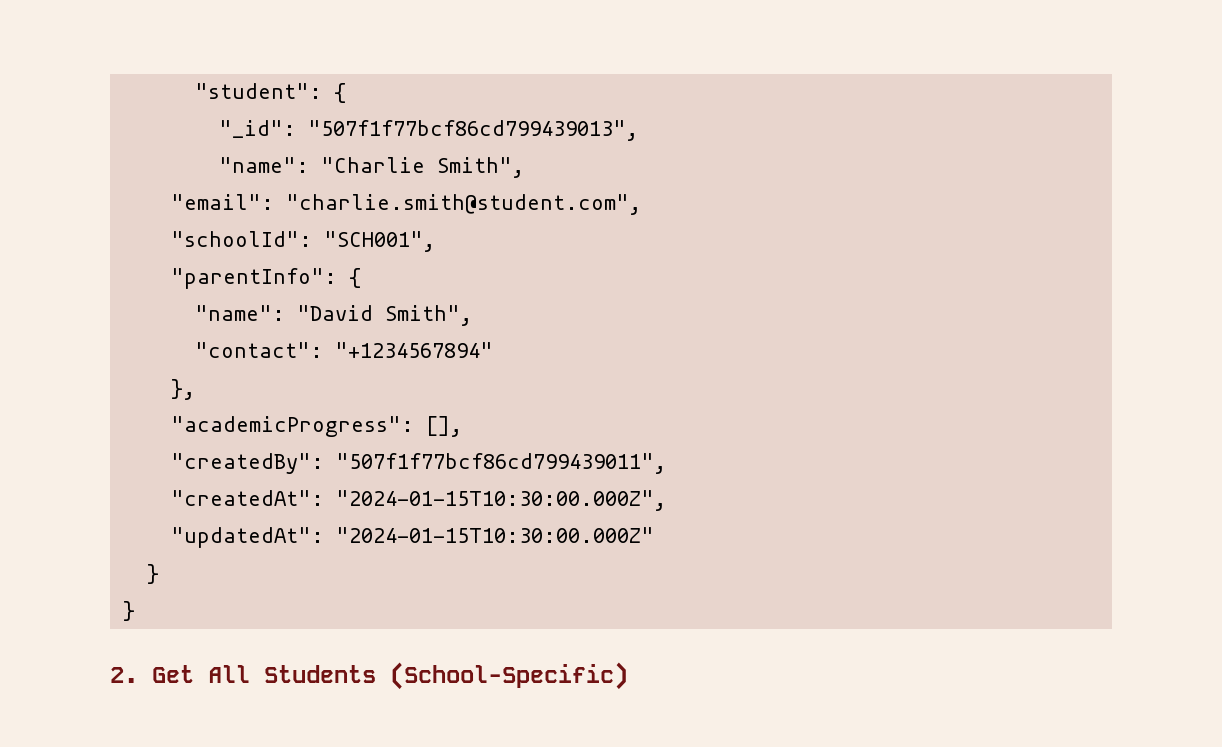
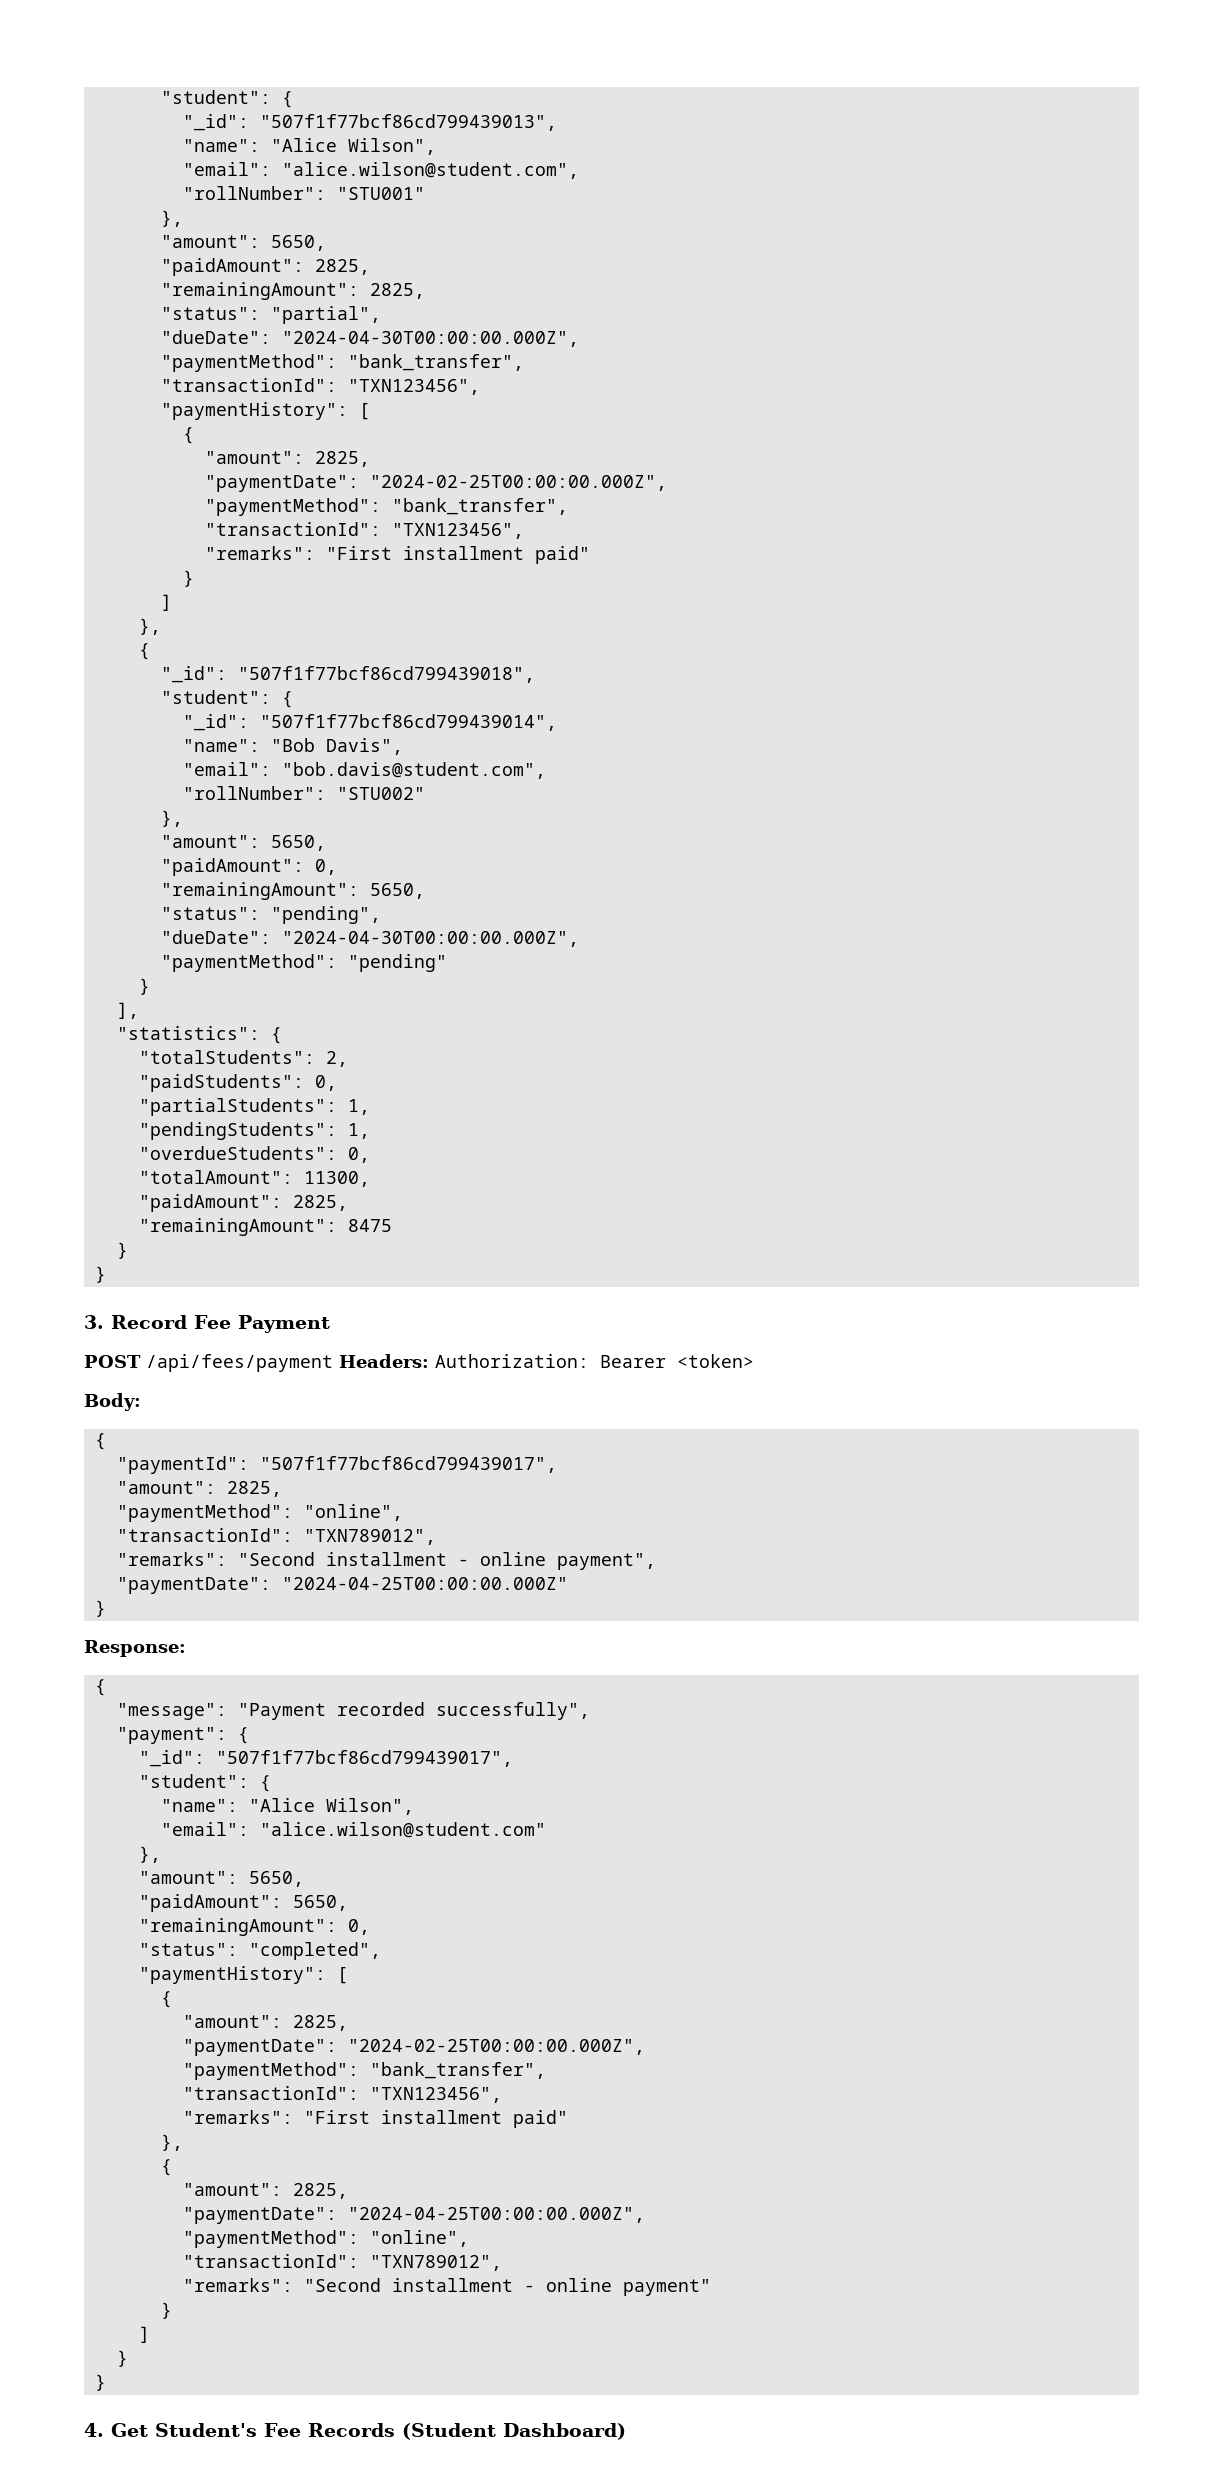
  "_id": "507f1f77bcf86cd799439013",
- "name": "Charlie Smith",
- "email": "charlie.smith@student.com",
- "schoolId": "SCH001",
- "parentInfo": {
- "name": "David Smith",
- "contact": "+1234567894"
+ "name": "Alice Wilson",
+ "email": "alice.wilson@student.com",
+ "rollNumber": "STU001"
  },
- "academicProgress": [],
- "createdBy": "507f1f77bcf86cd799439011",
- "createdAt": "2024-01-15T10:30:00.000Z",
- "updatedAt": "2024-01-15T10:30:00.000Z"
+ "amount": 5650,
+ "paidAmount": 2825,
+ "remainingAmount": 2825,
+ "status": "partial",
+ "dueDate": "2024-04-30T00:00:00.000Z",
+ "paymentMethod": "bank_transfer",
+ "transactionId": "TXN123456",
+ "paymentHistory": [
+ {
+ "amount": 2825,
+ "paymentDate": "2024-02-25T00:00:00.000Z",
+ "paymentMethod": "bank_transfer",
+ "transactionId": "TXN123456",
+ "remarks": "First installment paid"
+ }
+ ]
+ },
+ {
+ "_id": "507f1f77bcf86cd799439018",
+ "student": {
+ "_id": "507f1f77bcf86cd799439014",
+ "name": "Bob Davis",
+ "email": "bob.davis@student.com",
+ "rollNumber": "STU002"
+ },
+ "amount": 5650,
+ "paidAmount": 0,
+ "remainingAmount": 5650,
+ "status": "pending",
+ "dueDate": "2024-04-30T00:00:00.000Z",
+ "paymentMethod": "pending"
+ }
+ ],
+ "statistics": {
+ "totalStudents": 2,
+ "paidStudents": 0,
+ "partialStudents": 1,
+ "pendingStudents": 1,
+ "overdueStudents": 0,
+ "totalAmount": 11300,
+ "paidAmount": 2825,
+ "remainingAmount": 8475
  }
  }
- 2. Get All Students (School-Specific)
+ 3. Record Fee Payment
+ POST /api/fees/payment Headers: Authorization: Bearer <token>
+ Body:
+ {
+ "paymentId": "507f1f77bcf86cd799439017",
+ "amount": 2825,
+ "paymentMethod": "online",
+ "transactionId": "TXN789012",
+ "remarks": "Second installment - online payment",
+ "paymentDate": "2024-04-25T00:00:00.000Z"
+ }
+ Response:
+ {
+ "message": "Payment recorded successfully",
+ "payment": {
+ "_id": "507f1f77bcf86cd799439017",
+ "student": {
+ "name": "Alice Wilson",
+ "email": "alice.wilson@student.com"
+ },
+ "amount": 5650,
+ "paidAmount": 5650,
+ "remainingAmount": 0,
+ "status": "completed",
+ "paymentHistory": [
+ {
+ "amount": 2825,
+ "paymentDate": "2024-02-25T00:00:00.000Z",
+ "paymentMethod": "bank_transfer",
+ "transactionId": "TXN123456",
+ "remarks": "First installment paid"
+ },
+ {
+ "amount": 2825,
+ "paymentDate": "2024-04-25T00:00:00.000Z",
+ "paymentMethod": "online",
+ "transactionId": "TXN789012",
+ "remarks": "Second installment - online payment"
+ }
+ ]
+ }
+ }
+ 4. Get Student's Fee Records (Student Dashboard)

